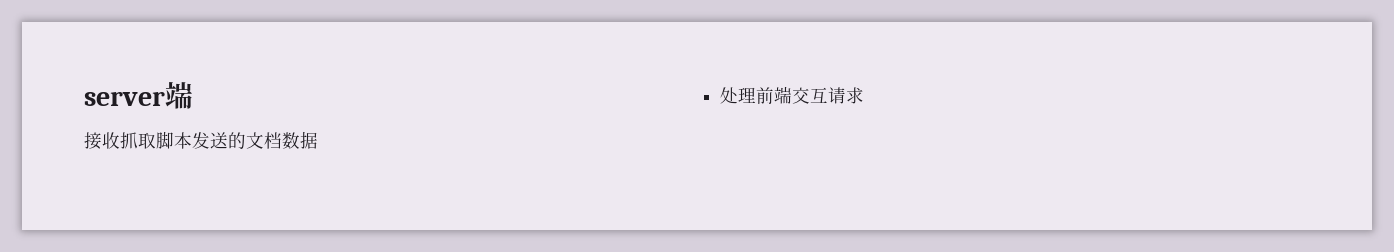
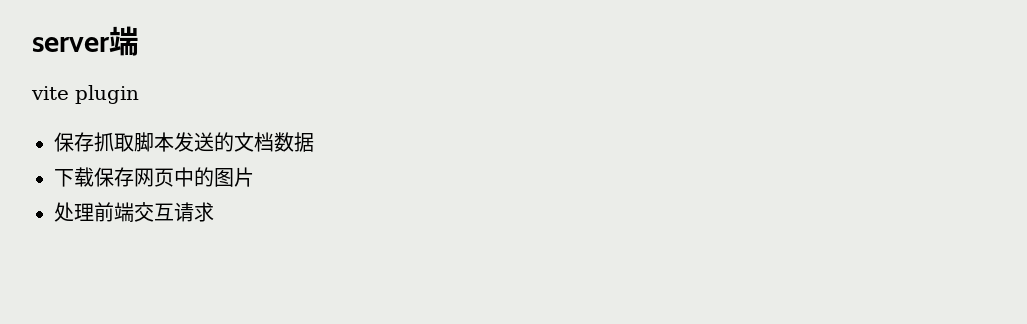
- 接收抓取脚本发送的文档数据
+ vite plugin
+ 保存抓取脚本发送的文档数据
+ 下载保存网页中的图片

